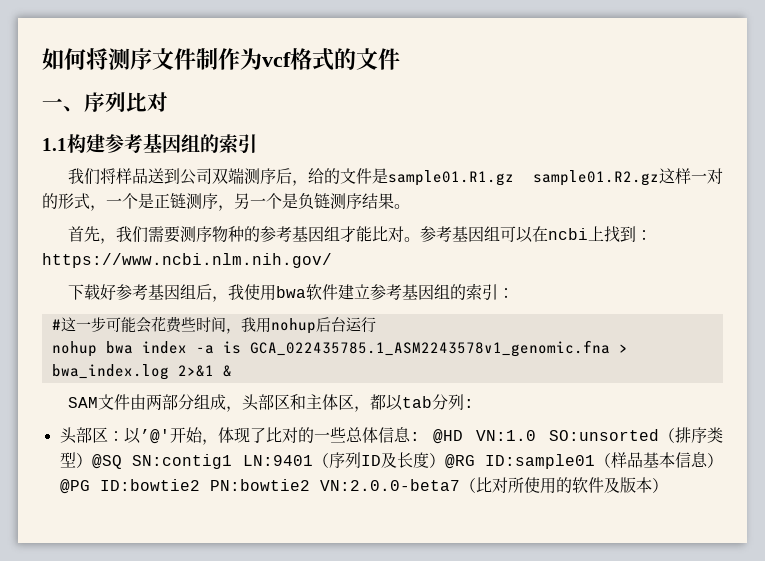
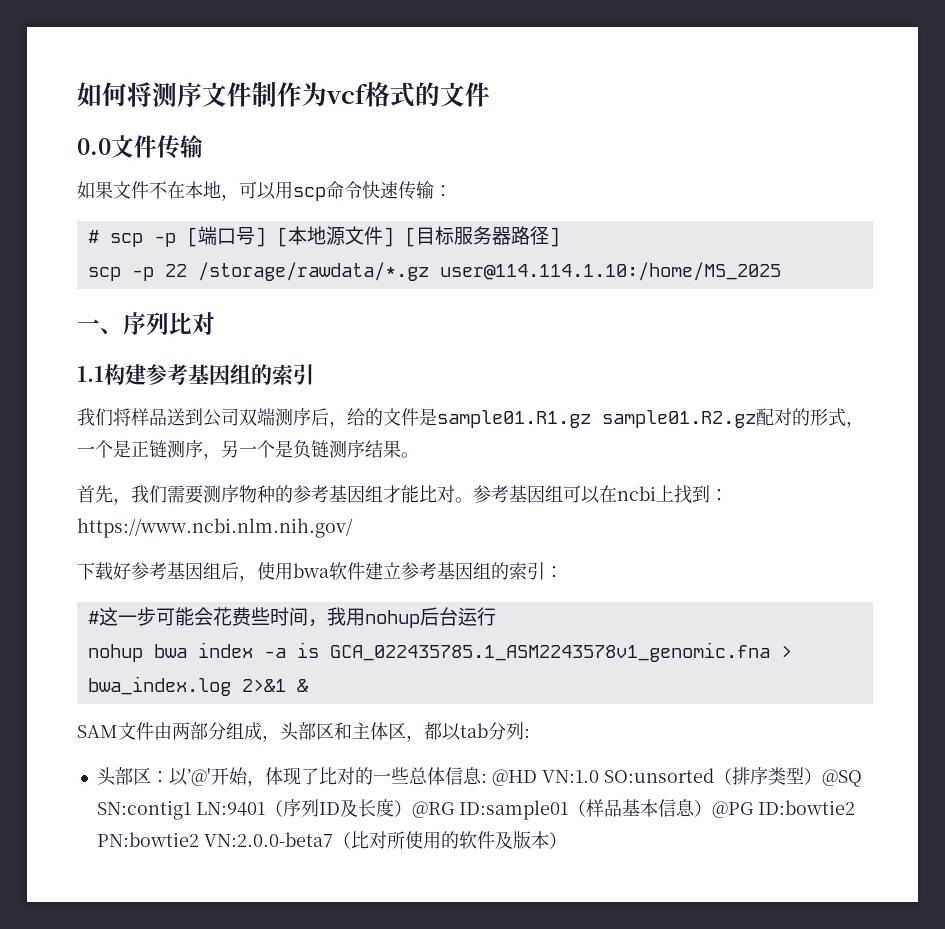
+ 0.0文件传输
+ 如果文件不在本地，可以用scp命令快速传输：
+ # scp -p [端口号] [本地源文件] [目标服务器路径]
+ scp -p 22 /storage/rawdata/*.gz user@114.114.1.10:/home/MS_2025
- 我们将样品送到公司双端测序后，给的文件是sample01.R1.gz sample01.R2.gz这样一对的形式，一个是正链测序，另一个是负链测序结果。
+ 我们将样品送到公司双端测序后，给的文件是sample01.R1.gz sample01.R2.gz配对的形式，一个是正链测序，另一个是负链测序结果。
- 下载好参考基因组后，我使用bwa软件建立参考基因组的索引：
+ 下载好参考基因组后，使用bwa软件建立参考基因组的索引：

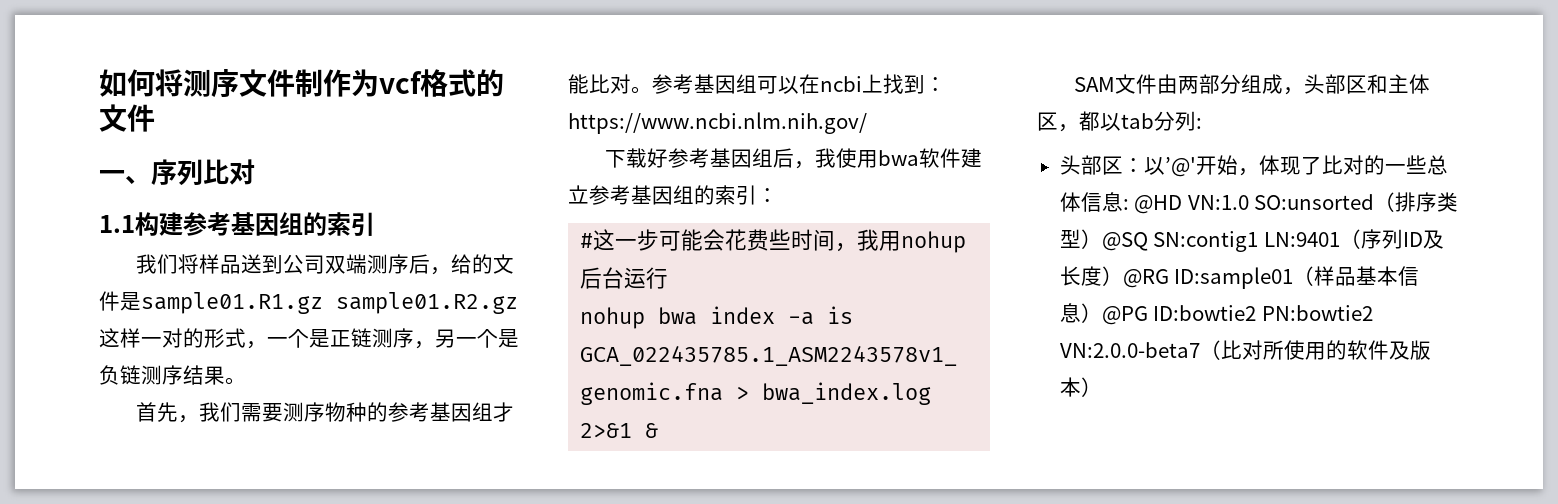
- 0.0文件传输
- 如果文件不在本地，可以用scp命令快速传输：
- # scp -p [端口号] [本地源文件] [目标服务器路径]
- scp -p 22 /storage/rawdata/*.gz user@114.114.1.10:/home/MS_2025
- 我们将样品送到公司双端测序后，给的文件是sample01.R1.gz sample01.R2.gz配对的形式，一个是正链测序，另一个是负链测序结果。
+ 我们将样品送到公司双端测序后，给的文件是sample01.R1.gz sample01.R2.gz这样一对的形式，一个是正链测序，另一个是负链测序结果。
- 下载好参考基因组后，使用bwa软件建立参考基因组的索引：
+ 下载好参考基因组后，我使用bwa软件建立参考基因组的索引：

